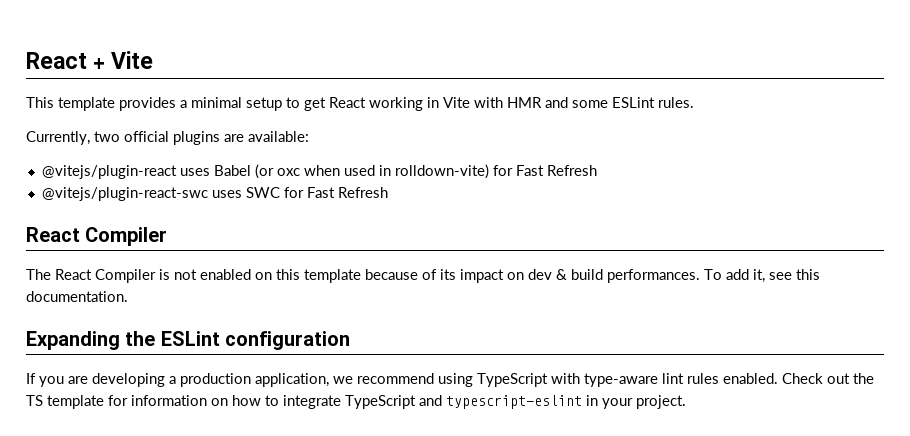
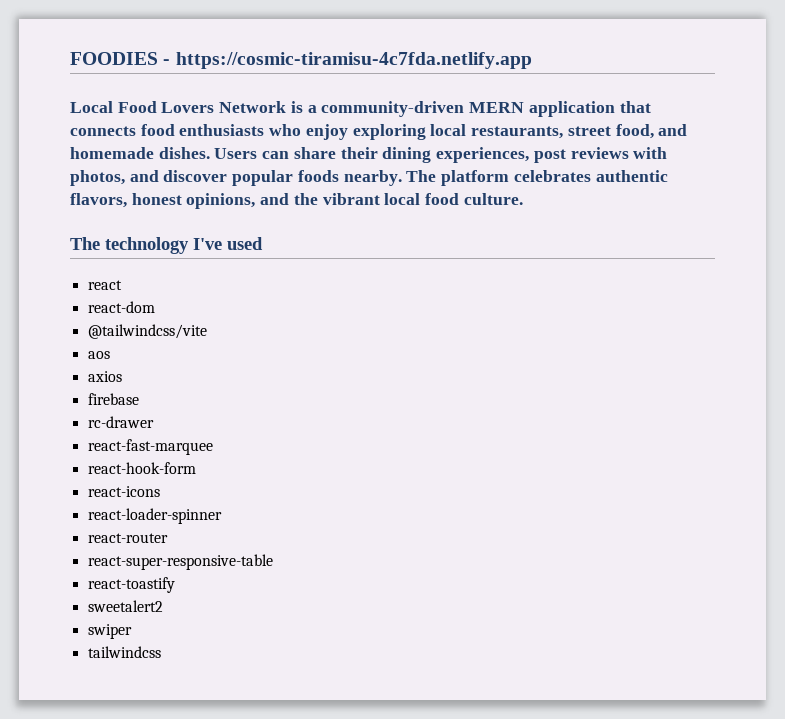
- React + Vite
- This template provides a minimal setup to get React working in Vite with HMR and some ESLint rules.
- Currently, two official plugins are available:
- @vitejs/plugin-react uses Babel (or oxc when used in rolldown-vite) for Fast Refresh
- @vitejs/plugin-react-swc uses SWC for Fast Refresh
- React Compiler
- The React Compiler is not enabled on this template because of its impact on dev & build performances. To add it, see this documentation.
- Expanding the ESLint configuration
- If you are developing a production application, we recommend using TypeScript with type-aware lint rules enabled. Check out the TS template for information on how to integrate TypeScript and typescript-eslint in your project.
+ FOODIES - https://cosmic-tiramisu-4c7fda.netlify.app
+ Local Food Lovers Network is a community-driven MERN application that connects food enthusiasts who enjoy exploring local restaurants, street food, and homemade dishes. Users can share their dining experiences, post reviews with photos, and discover popular foods nearby. The platform celebrates authentic flavors, honest opinions, and the vibrant local food culture.
+ The technology I've used
+ react
+ react-dom
+ @tailwindcss/vite
+ aos
+ axios
+ firebase
+ rc-drawer
+ react-fast-marquee
+ react-hook-form
+ react-icons
+ react-loader-spinner
+ react-router
+ react-super-responsive-table
+ react-toastify
+ sweetalert2
+ swiper
+ tailwindcss

